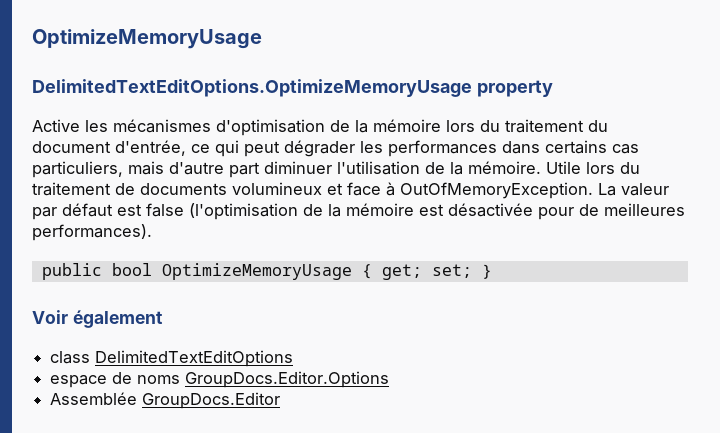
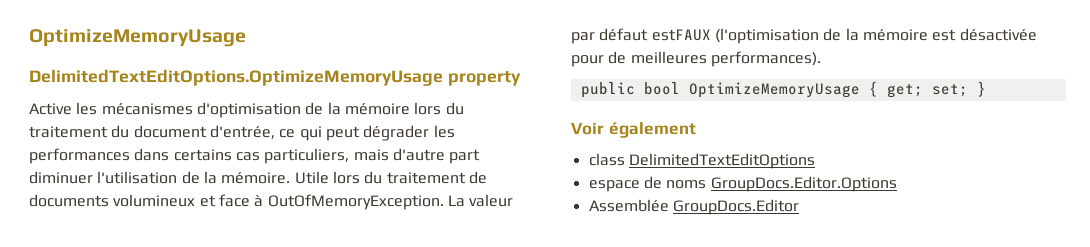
- La valeur par défaut est false (l'optimisation de la mémoire est désactivée pour de meilleures performances).
+ La valeur par défaut estFAUX (l'optimisation de la mémoire est désactivée pour de meilleures performances).

